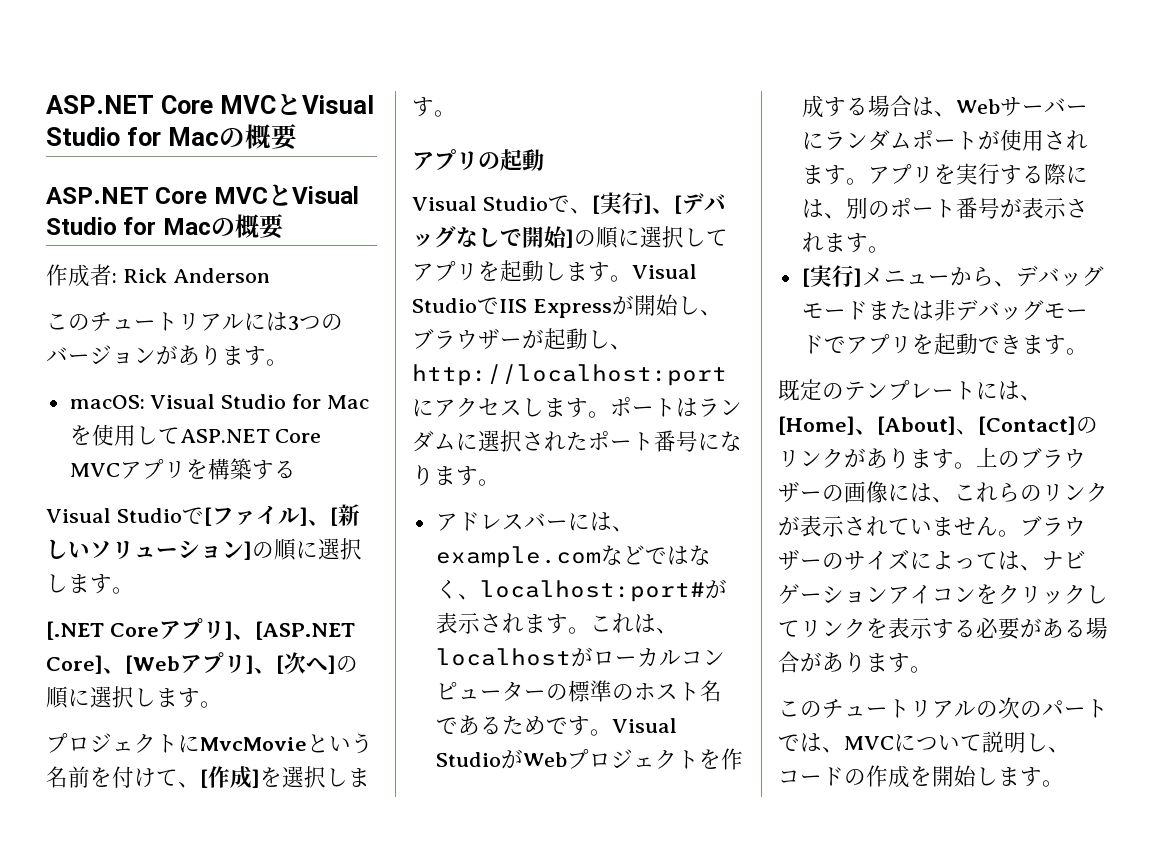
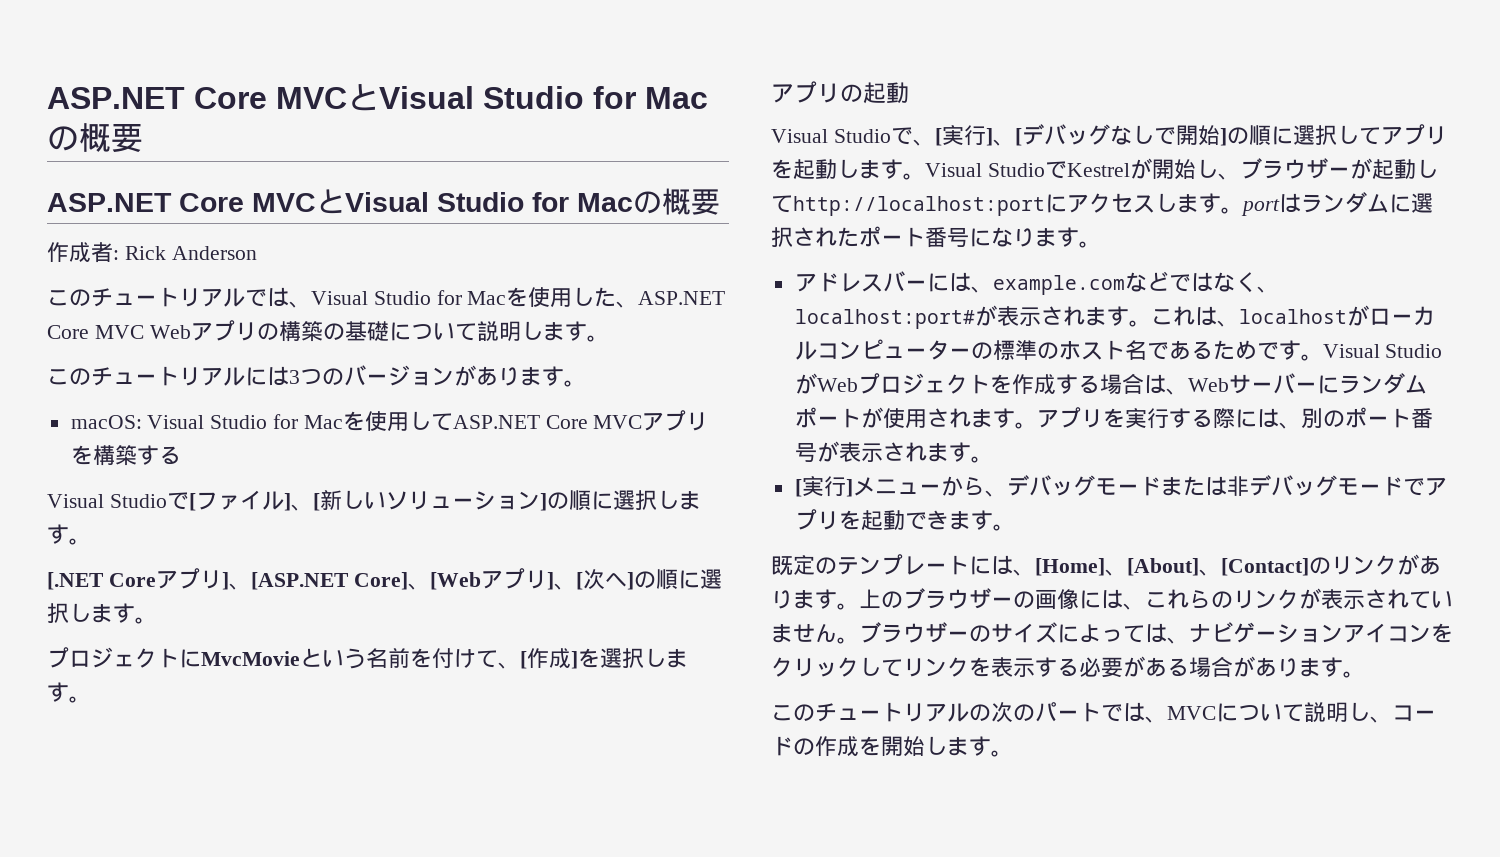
+ このチュートリアルでは、Visual Studio for Macを使用した、ASP.NET Core MVC Webアプリの構築の基礎について説明します。
- Visual StudioでIIS Expressが開始し、ブラウザーが起動し、http://localhost:portにアクセスします。ポートはランダムに選択されたポート番号になります。
+ Visual StudioでKestrelが開始し、ブラウザーが起動してhttp://localhost:portにアクセスします。portはランダムに選択されたポート番号になります。

